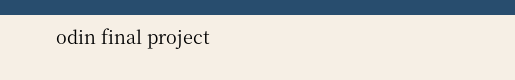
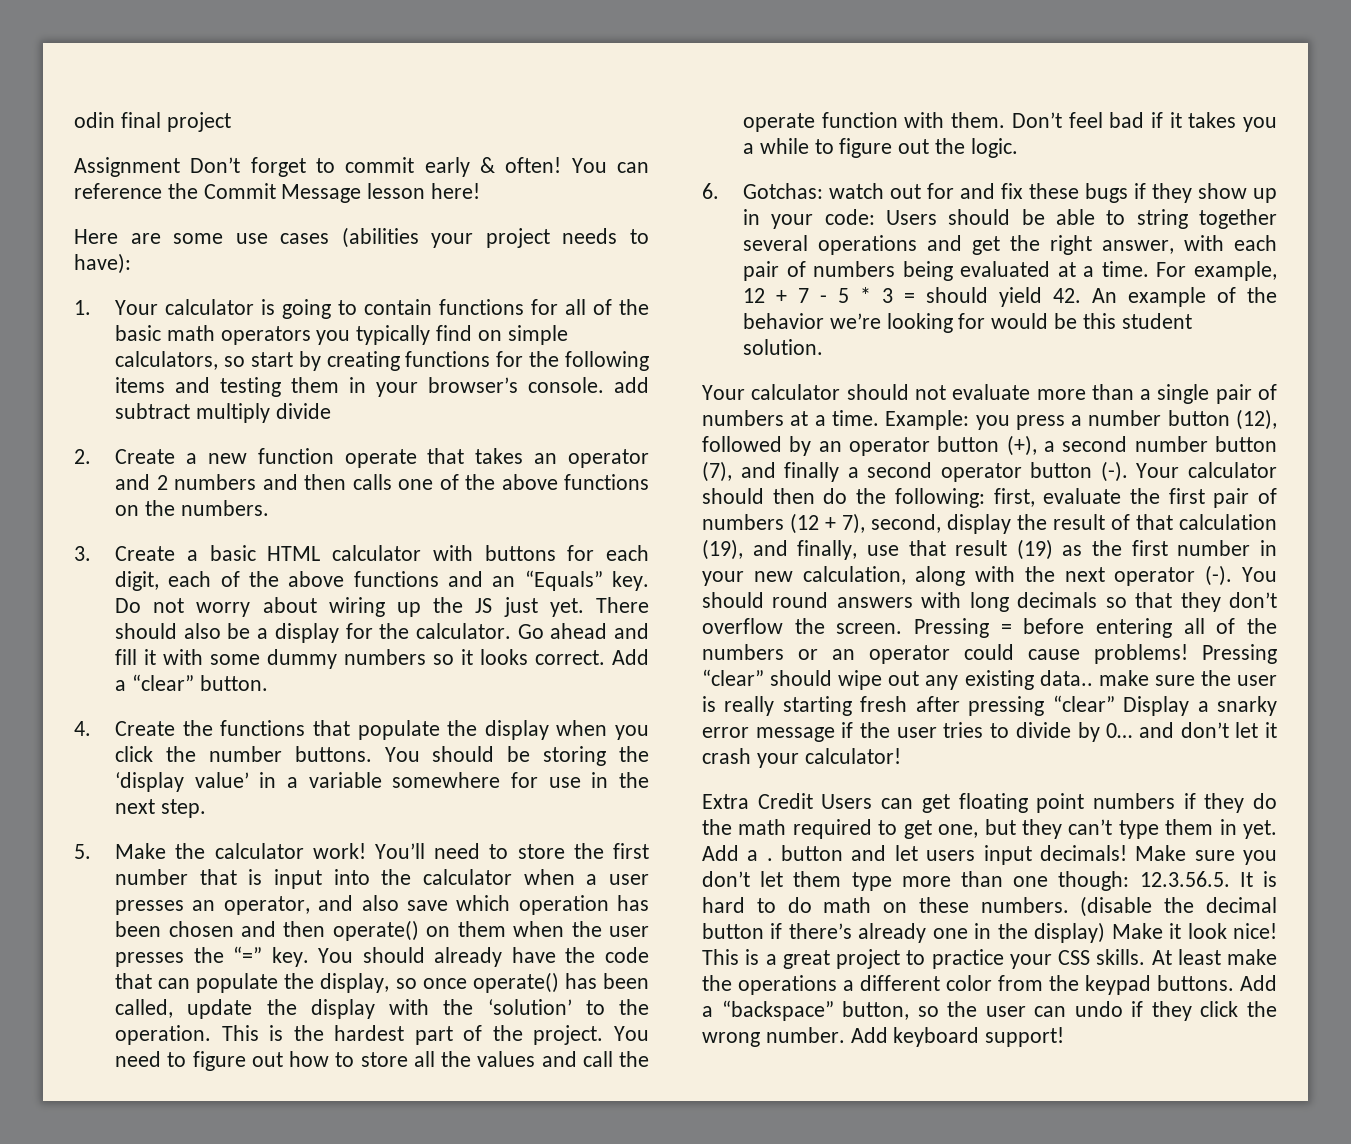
+ Assignment Don’t forget to commit early & often! You can reference the Commit Message lesson here!
+ Here are some use cases (abilities your project needs to have):
+ 1. Your calculator is going to contain functions for all of the basic math operators you typically find on simple calculators, so start by creating functions for the following items and testing them in your browser’s console. add subtract multiply divide
+ 2. Create a new function operate that takes an operator and 2 numbers and then calls one of the above functions on the numbers.
+ 3. Create a basic HTML calculator with buttons for each digit, each of the above functions and an “Equals” key. Do not worry about wiring up the JS just yet. There should also be a display for the calculator. Go ahead and fill it with some dummy numbers so it looks correct. Add a “clear” button.
+ 4. Create the functions that populate the display when you click the number buttons. You should be storing the ‘display value’ in a variable somewhere for use in the next step.
+ 5. Make the calculator work! You’ll need to store the first number that is input into the calculator when a user presses an operator, and also save which operation has been chosen and then operate() on them when the user presses the “=” key. You should already have the code that can populate the display, so once operate() has been called, update the display with the ‘solution’ to the operation. This is the hardest part of the project. You need to figure out how to store all the values and call the operate function with them. Don’t feel bad if it takes you a while to figure out the logic.
+ 6. Gotchas: watch out for and fix these bugs if they show up in your code: Users should be able to string together several operations and get the right answer, with each pair of numbers being evaluated at a time. For example, 12 + 7 - 5 * 3 = should yield 42. An example of the behavior we’re looking for would be this student solution.
+ Your calculator should not evaluate more than a single pair of numbers at a time. Example: you press a number button (12), followed by an operator button (+), a second number button (7), and finally a second operator button (-). Your calculator should then do the following: first, evaluate the first pair of numbers (12 + 7), second, display the result of that calculation (19), and finally, use that result (19) as the first number in your new calculation, along with the next operator (-). You should round answers with long decimals so that they don’t overflow the screen. Pressing = before entering all of the numbers or an operator could cause problems! Pressing “clear” should wipe out any existing data.. make sure the user is really starting fresh after pressing “clear” Display a snarky error message if the user tries to divide by 0… and don’t let it crash your calculator!
+ Extra Credit Users can get floating point numbers if they do the math required to get one, but they can’t type them in yet. Add a . button and let users input decimals! Make sure you don’t let them type more than one though: 12.3.56.5. It is hard to do math on these numbers. (disable the decimal button if there’s already one in the display) Make it look nice! This is a great project to practice your CSS skills. At least make the operations a different color from the keypad buttons. Add a “backspace” button, so the user can undo if they click the wrong number. Add keyboard support!

